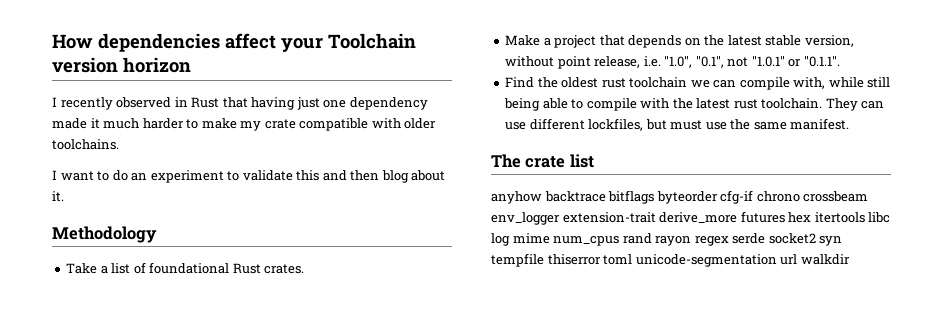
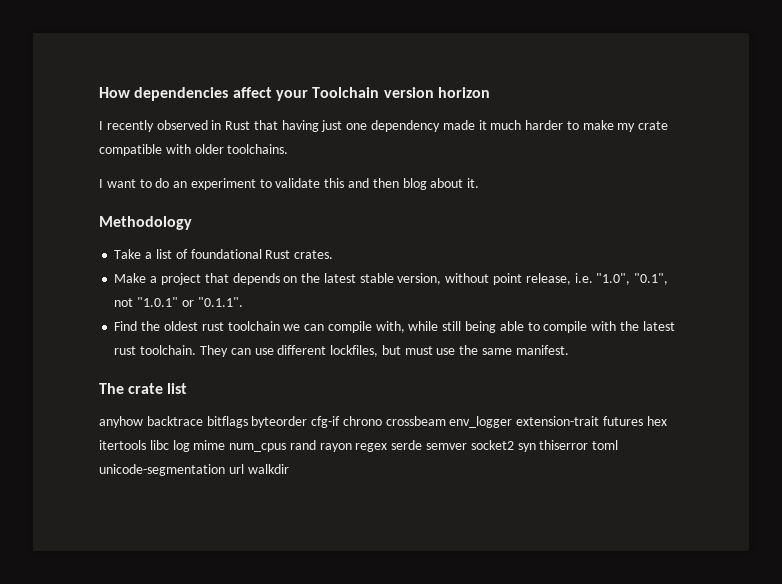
- anyhow backtrace bitflags byteorder cfg-if chrono crossbeam env_logger extension-trait derive_more futures hex itertools libc log mime num_cpus rand rayon regex serde socket2 syn tempfile thiserror toml unicode-segmentation url walkdir
+ anyhow backtrace bitflags byteorder cfg-if chrono crossbeam env_logger extension-trait futures hex itertools libc log mime num_cpus rand rayon regex serde semver socket2 syn thiserror toml unicode-segmentation url walkdir

